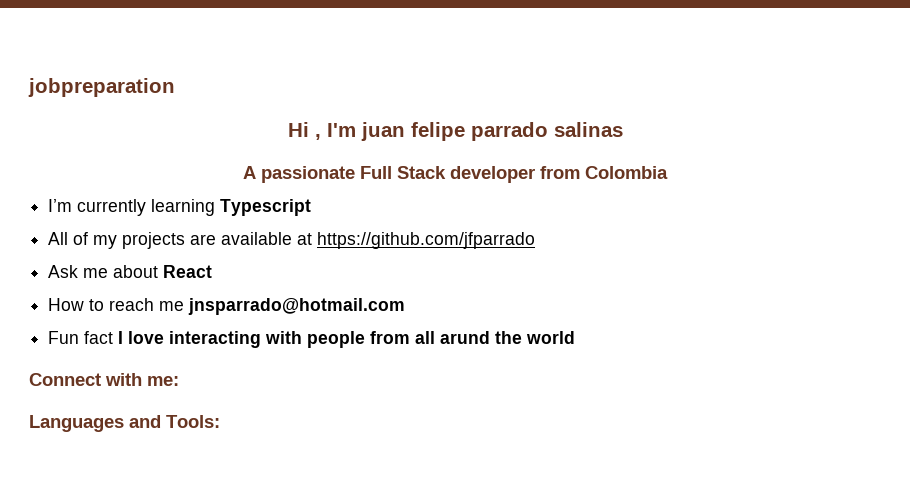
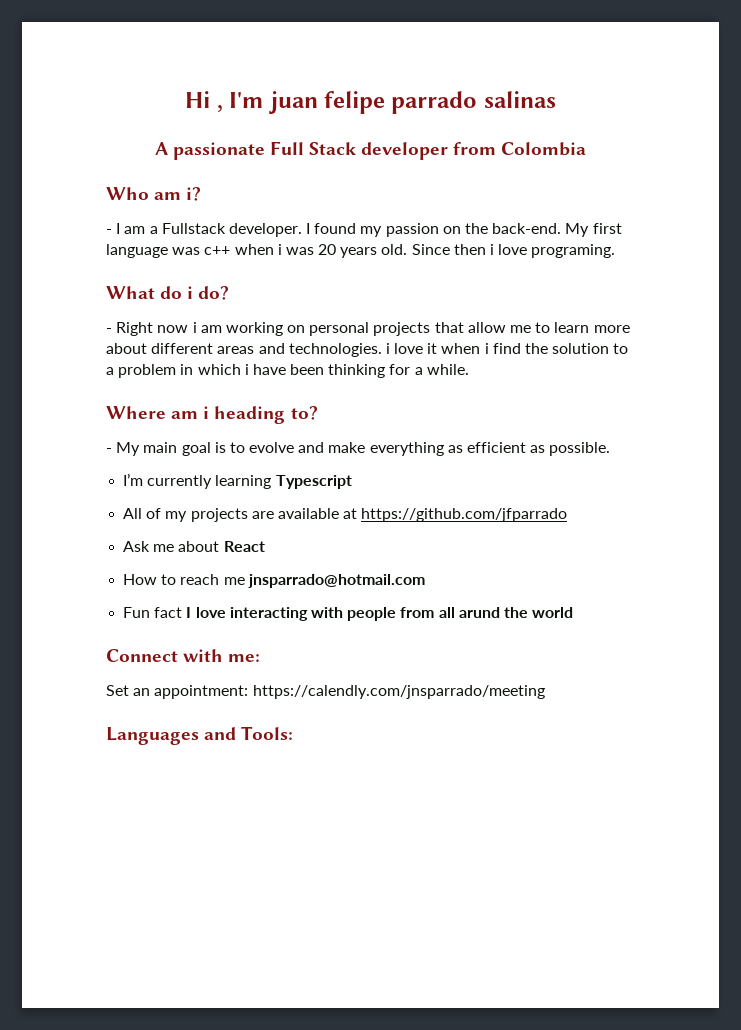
- jobpreparation
+ Who am i?
+ - I am a Fullstack developer. I found my passion on the back-end. My first language was c++ when i was 20 years old. Since then i love programing.
+ What do i do?
+ - Right now i am working on personal projects that allow me to learn more about different areas and technologies. i love it when i find the solution to a problem in which i have been thinking for a while.
+ Where am i heading to?
+ - My main goal is to evolve and make everything as efficient as possible.
+ Set an appointment: https://calendly.com/jnsparrado/meeting

